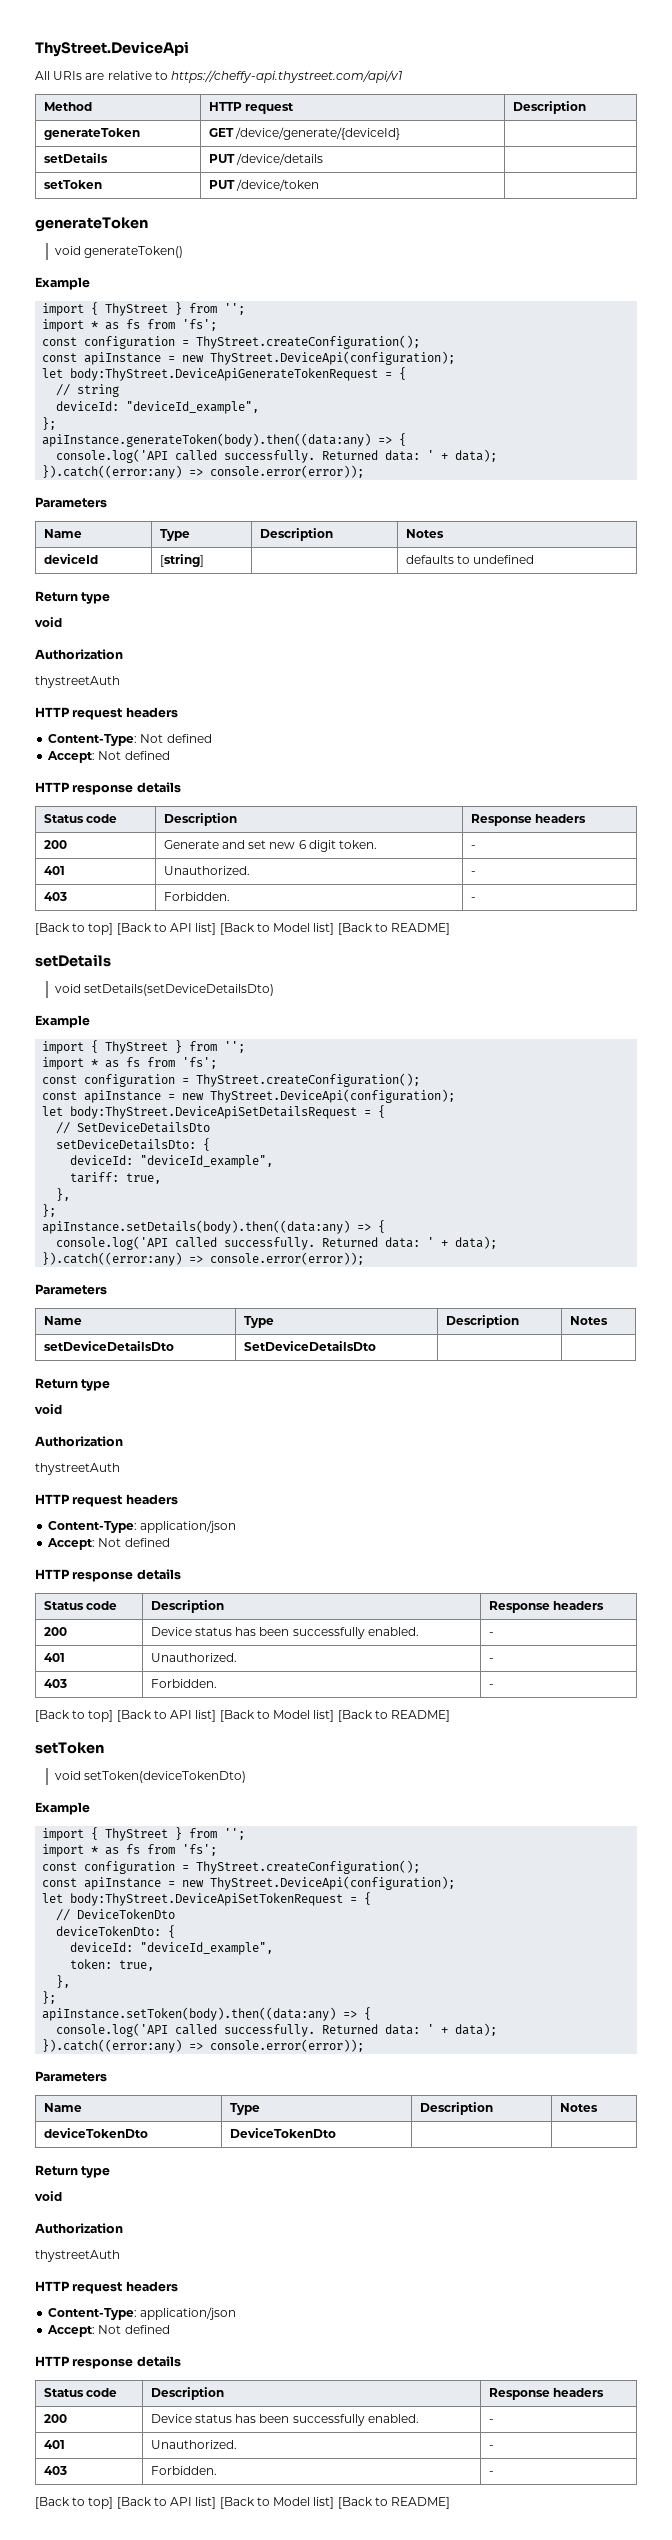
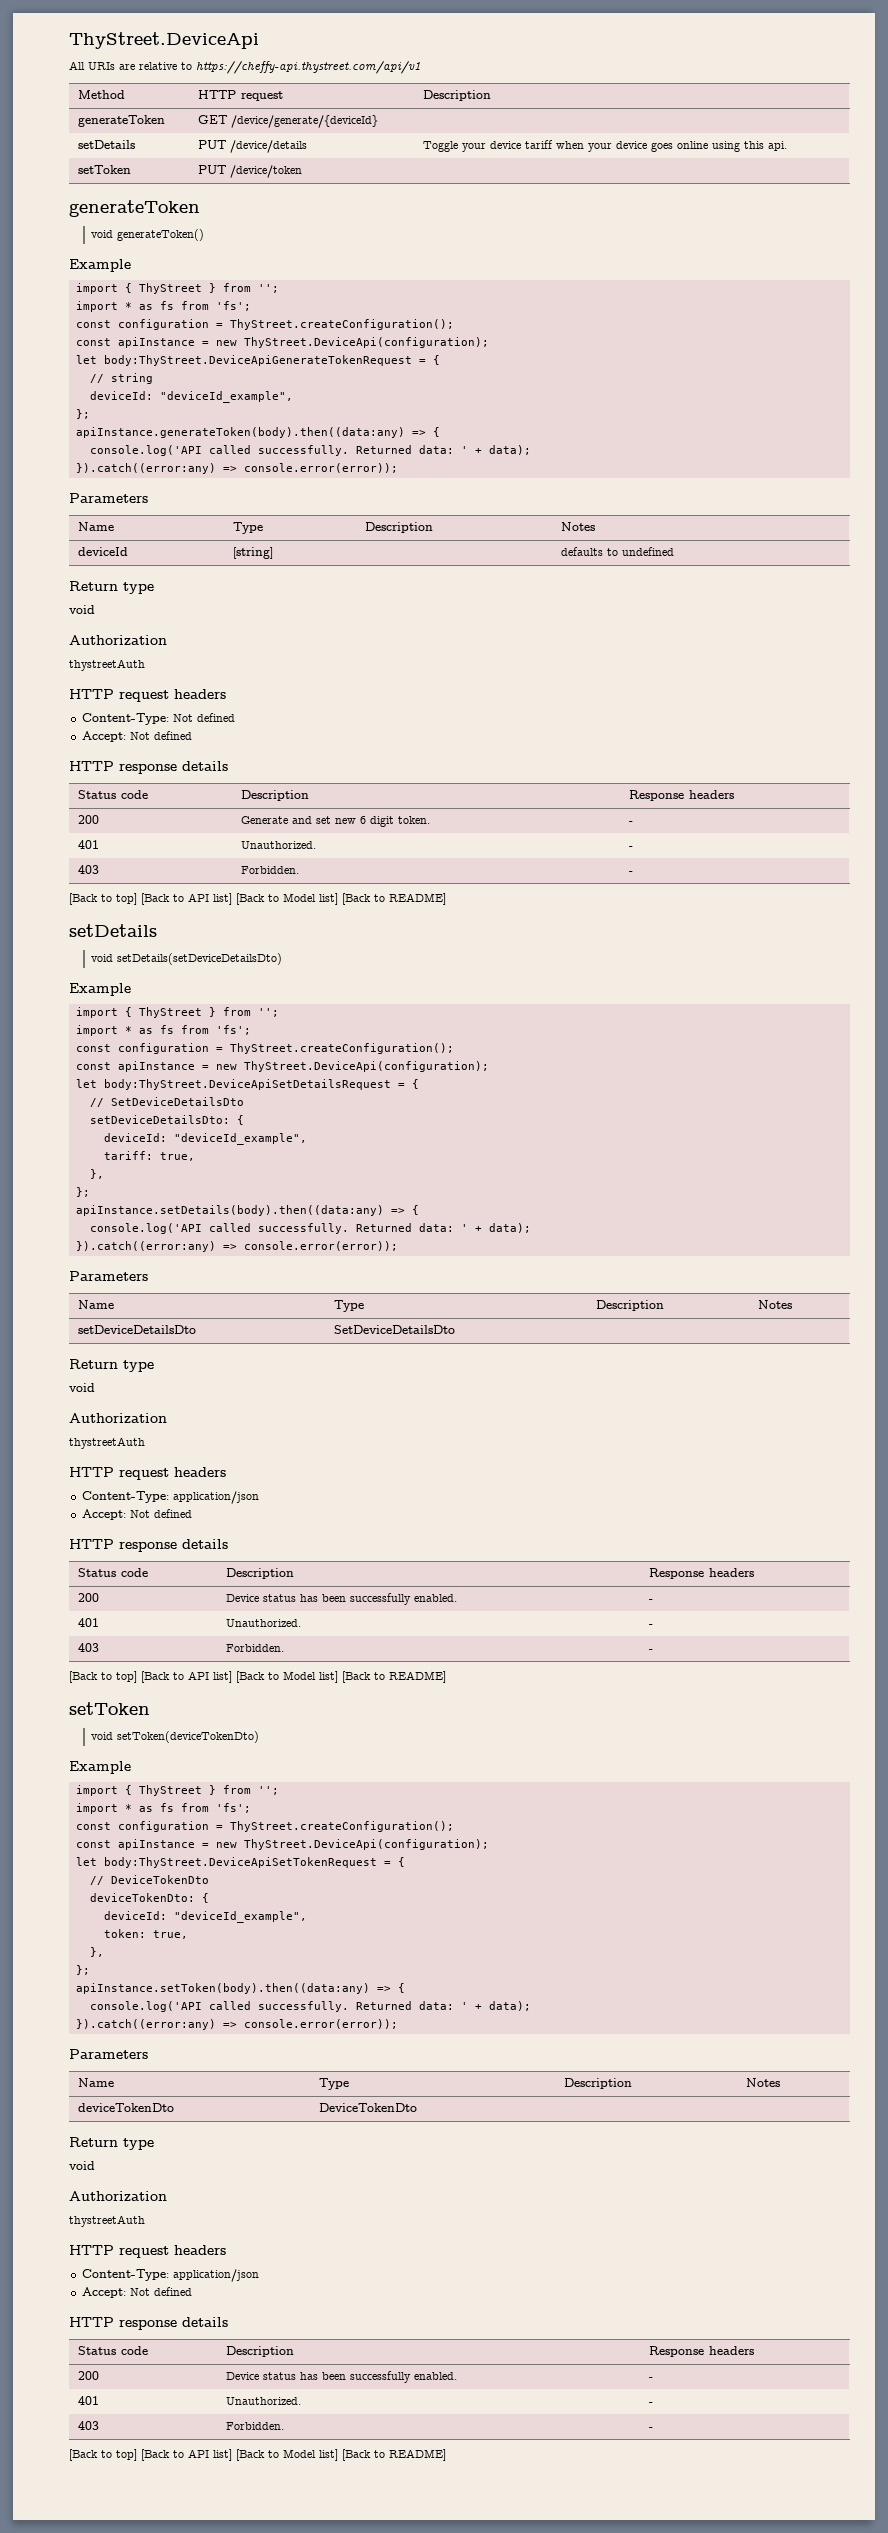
- setDetails | PUT /device/details |
+ setDetails | PUT /device/details | Toggle your device tariff when your device goes online using this api.

